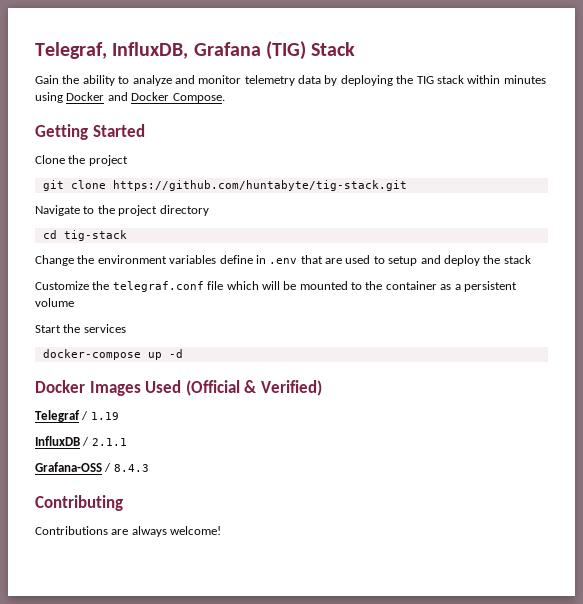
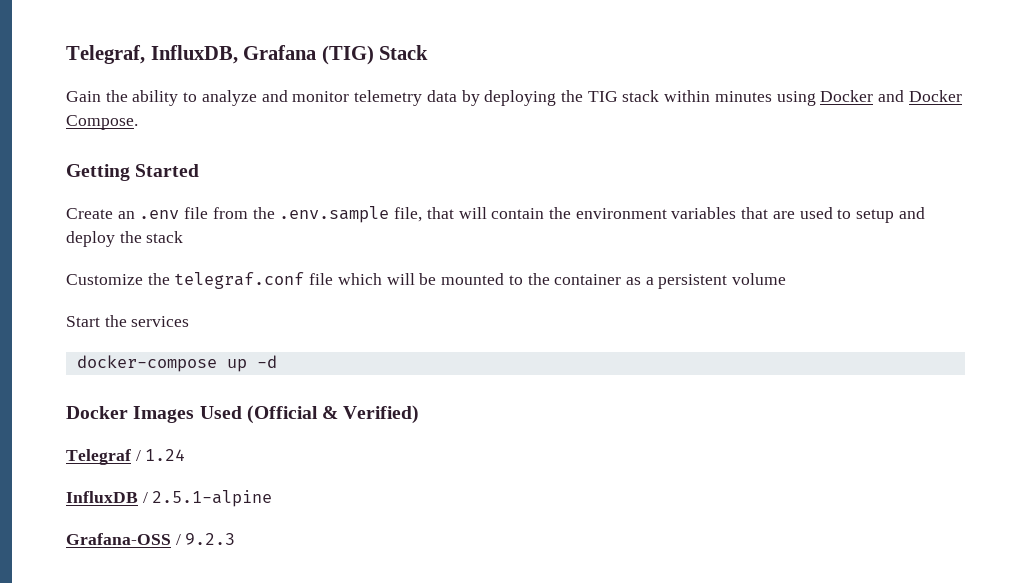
- Clone the project
- git clone https://github.com/huntabyte/tig-stack.git
- Navigate to the project directory
- cd tig-stack
- Change the environment variables define in .env that are used to setup and deploy the stack
+ Create an .env file from the .env.sample file, that will contain the environment variables that are used to setup and deploy the stack
- Telegraf / 1.19
+ Telegraf / 1.24
- InfluxDB / 2.1.1
+ InfluxDB / 2.5.1-alpine
- Grafana-OSS / 8.4.3
- Contributing
- Contributions are always welcome!
+ Grafana-OSS / 9.2.3

